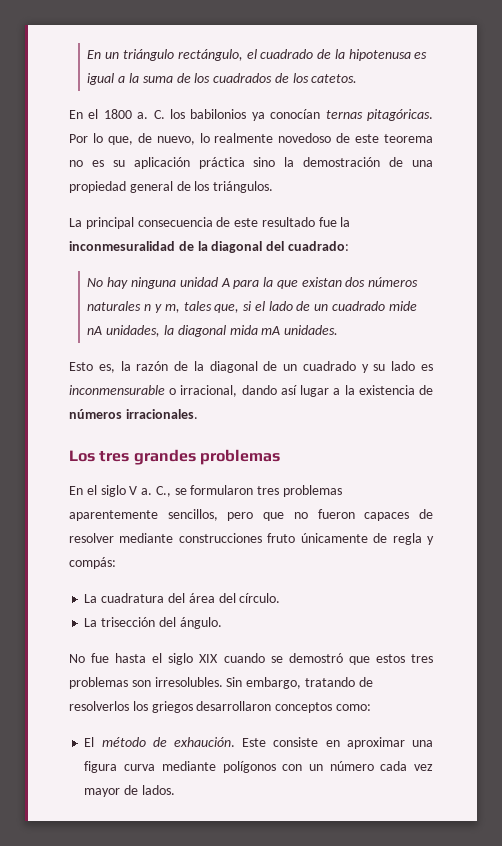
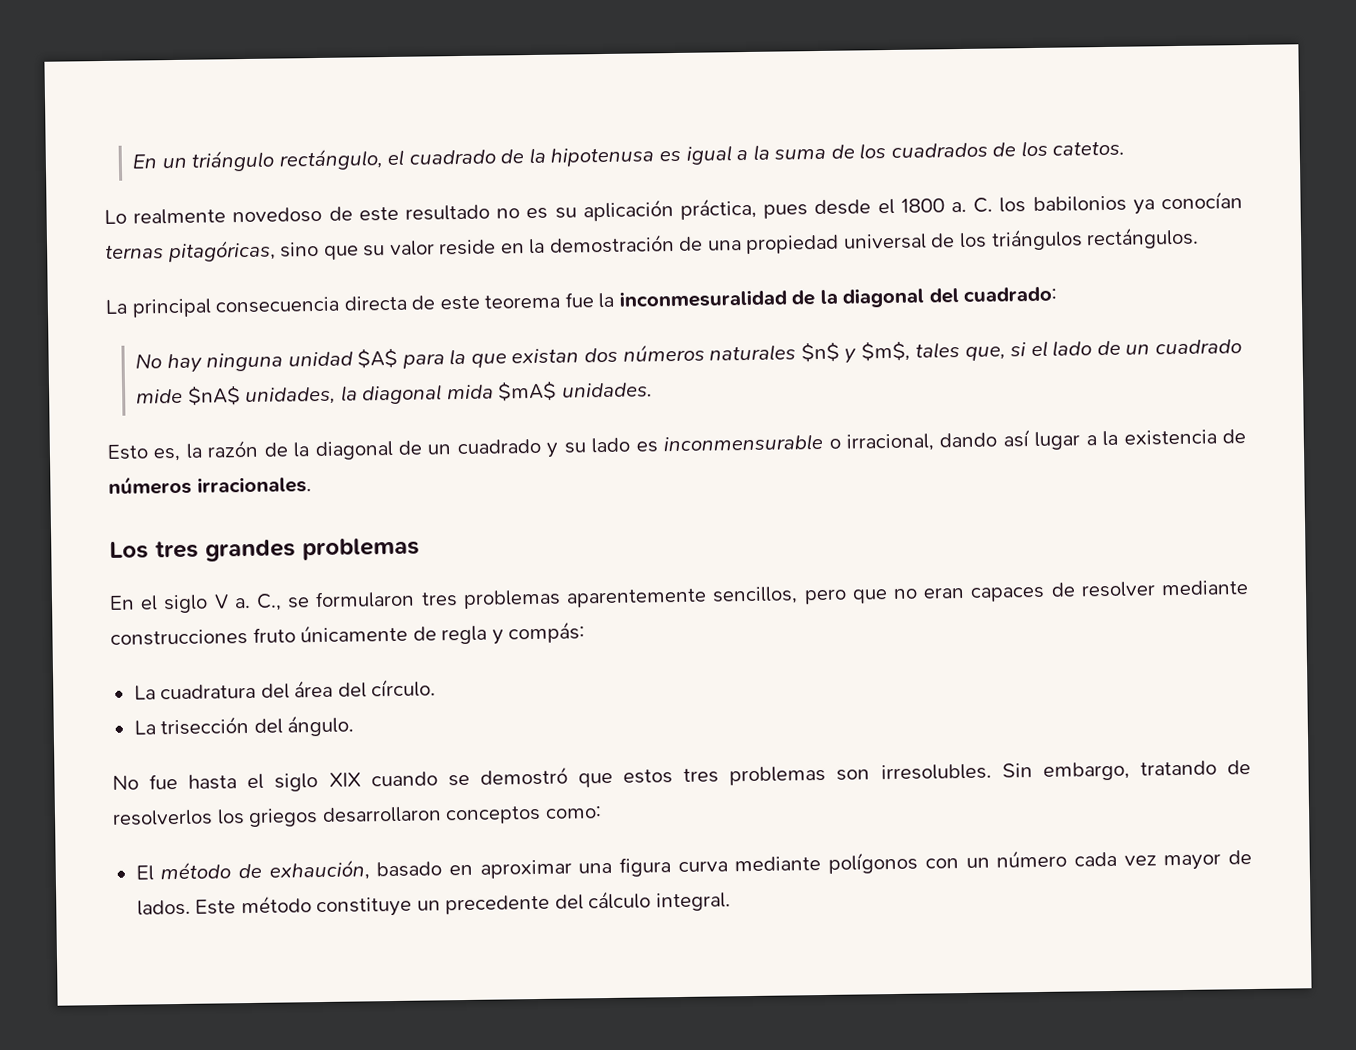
- En el 1800 a.
+ Lo realmente novedoso de este resultado no es su aplicación práctica, pues desde el 1800 a.
- C. los babilonios ya conocían ternas pitagóricas. Por lo que, de nuevo, lo realmente novedoso de este teorema no es su aplicación práctica sino la demostración de una propiedad general de los triángulos.
+ C. los babilonios ya conocían ternas pitagóricas, sino que su valor reside en la demostración de una propiedad universal de los triángulos rectángulos.
- La principal consecuencia de este resultado fue la inconmesuralidad de la diagonal del cuadrado:
+ La principal consecuencia directa de este teorema fue la inconmesuralidad de la diagonal del cuadrado:
- No hay ninguna unidad A para la que existan dos números naturales n y m, tales que, si el lado de un cuadrado mide nA unidades, la diagonal mida mA unidades.
+ No hay ninguna unidad $A$ para la que existan dos números naturales $n$ y $m$, tales que, si el lado de un cuadrado mide $nA$ unidades, la diagonal mida $mA$ unidades.
- C., se formularon tres problemas aparentemente sencillos, pero que no fueron capaces de resolver mediante construcciones fruto únicamente de regla y compás:
+ C., se formularon tres problemas aparentemente sencillos, pero que no eran capaces de resolver mediante construcciones fruto únicamente de regla y compás:
- El método de exhaución. Este consiste en aproximar una figura curva mediante polígonos con un número cada vez mayor de lados.
+ El método de exhaución, basado en aproximar una figura curva mediante polígonos con un número cada vez mayor de lados.
+ Este método constituye un precedente del cálculo integral.

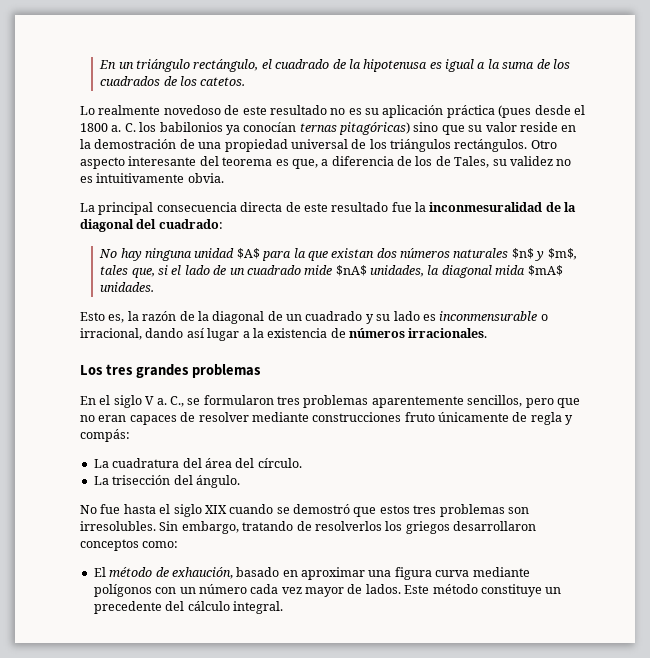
- Lo realmente novedoso de este resultado no es su aplicación práctica, pues desde el 1800 a.
+ Lo realmente novedoso de este resultado no es su aplicación práctica (pues desde el 1800 a.
- C. los babilonios ya conocían ternas pitagóricas, sino que su valor reside en la demostración de una propiedad universal de los triángulos rectángulos.
+ C. los babilonios ya conocían ternas pitagóricas) sino que su valor reside en la demostración de una propiedad universal de los triángulos rectángulos. Otro aspecto interesante del teorema es que, a diferencia de los de Tales, su validez no es intuitivamente obvia.
- La principal consecuencia directa de este teorema fue la inconmesuralidad de la diagonal del cuadrado:
+ La principal consecuencia directa de este resultado fue la inconmesuralidad de la diagonal del cuadrado:

